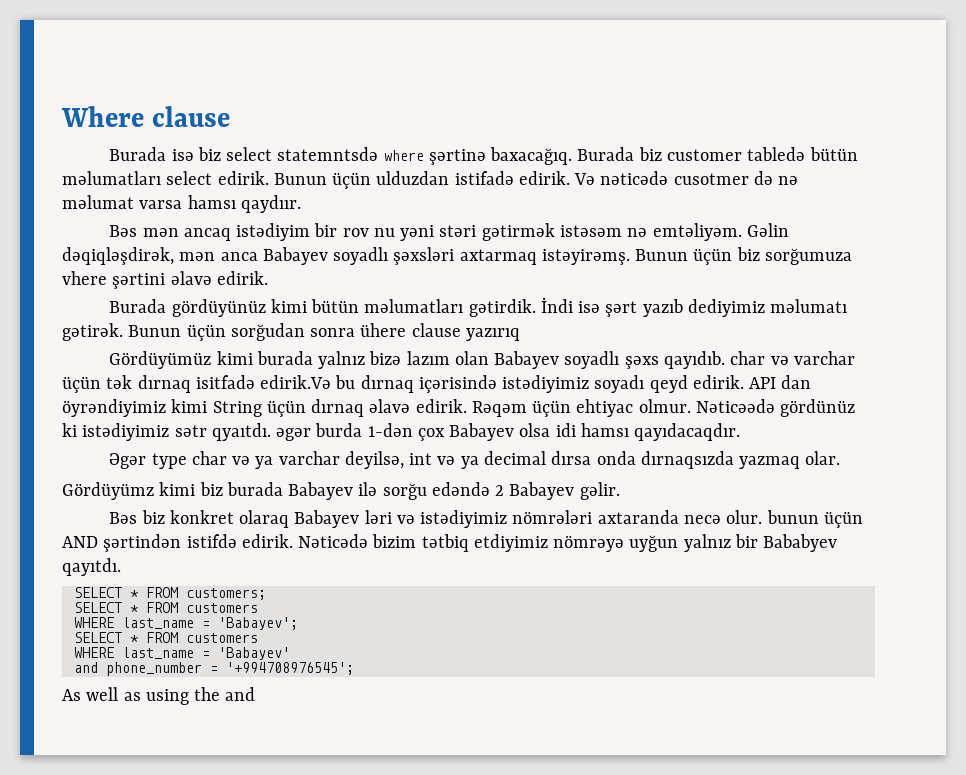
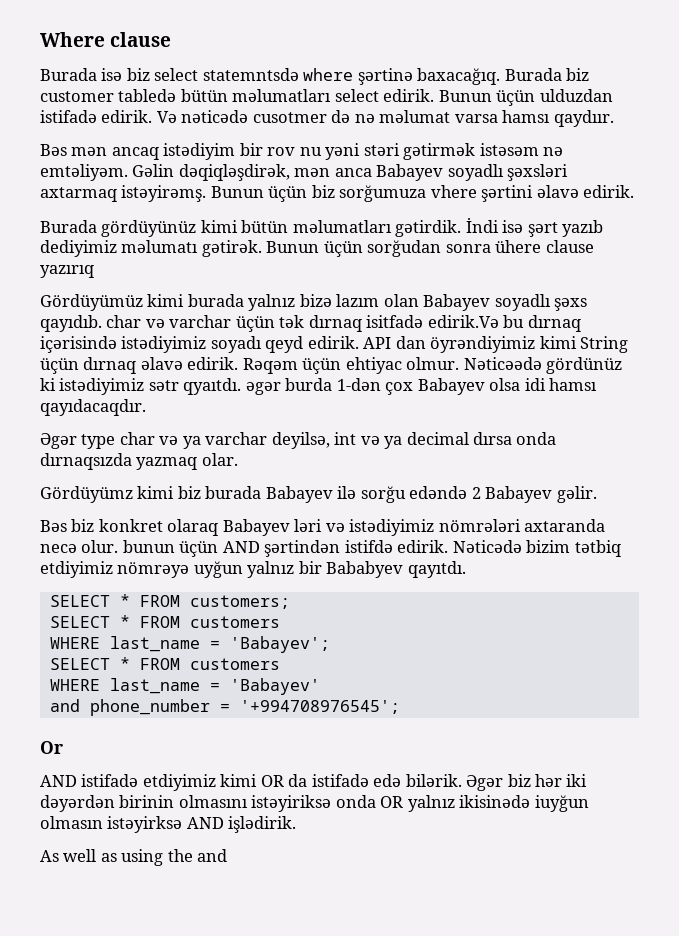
+ Or
+ AND istifadə etdiyimiz kimi OR da istifadə edə bilərik. Əgər biz hər iki dəyərdən birinin olmasını istəyiriksə onda OR yalnız ikisinədə iuyğun olmasın istəyirksə AND işlədirik.

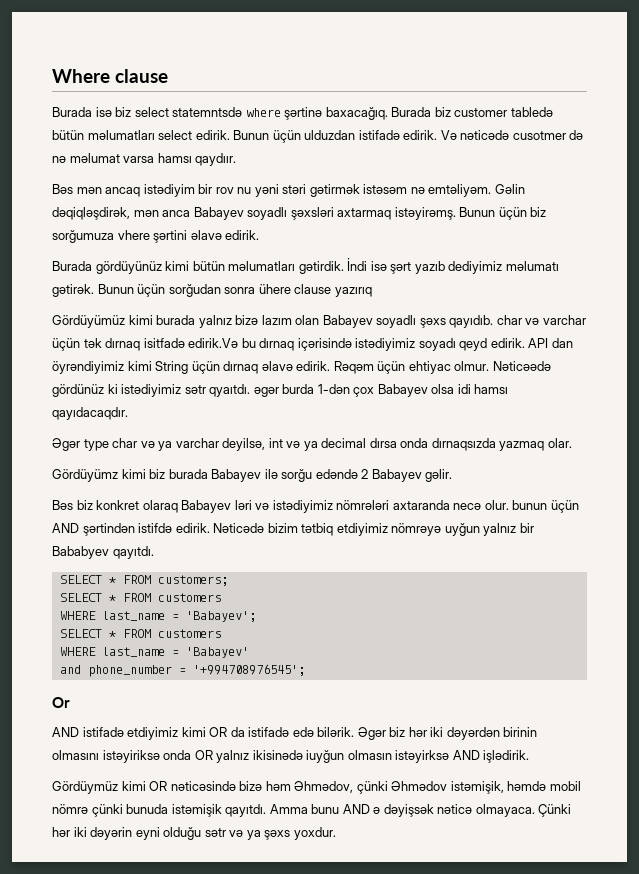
- As well as using the and
+ Gördüymüz kimi OR nəticəsində bizə həm Əhmədov, çünki Əhmədov istəmişik, həmdə mobil nömrə çünki bunuda istəmişik qayıtdı. Amma bunu AND ə dəyişsək nəticə olmayaca. Çünki hər iki dəyərin eyni olduğu sətr və ya şəxs yoxdur.

